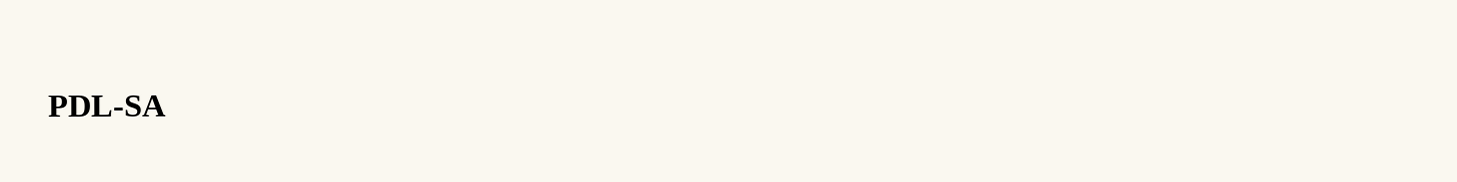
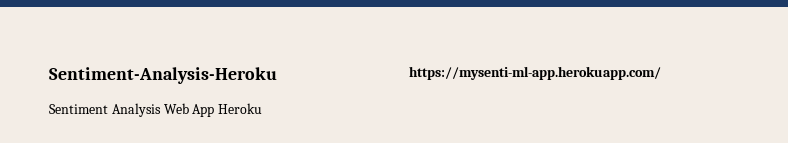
- PDL-SA
+ Sentiment-Analysis-Heroku
+ Sentiment Analysis Web App Heroku
+ https://mysenti-ml-app.herokuapp.com/

